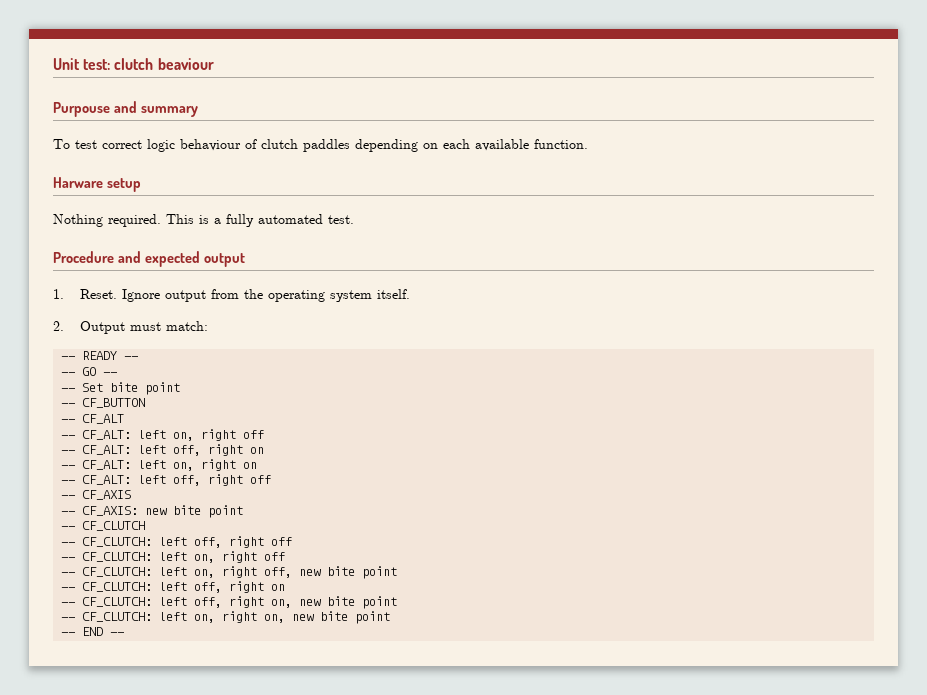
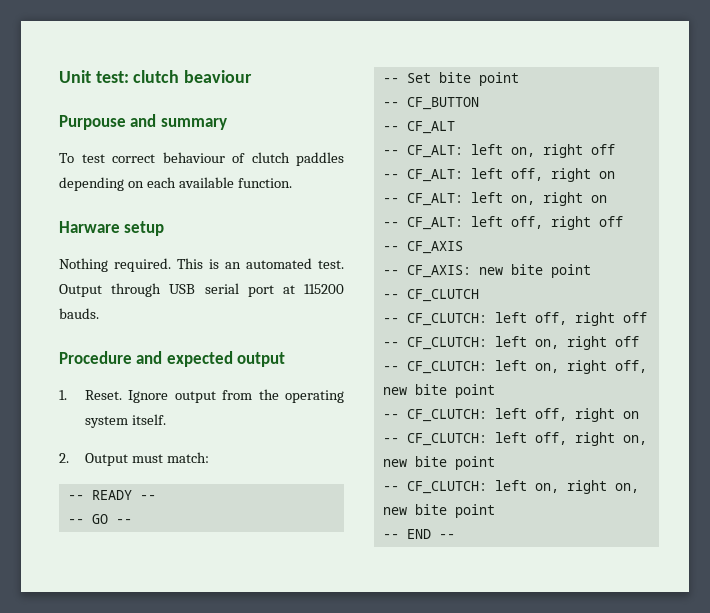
- To test correct logic behaviour of clutch paddles depending on each available function.
+ To test correct behaviour of clutch paddles depending on each available function.
- This is a fully automated test.
+ This is an automated test. Output through USB serial port at 115200 bauds.

